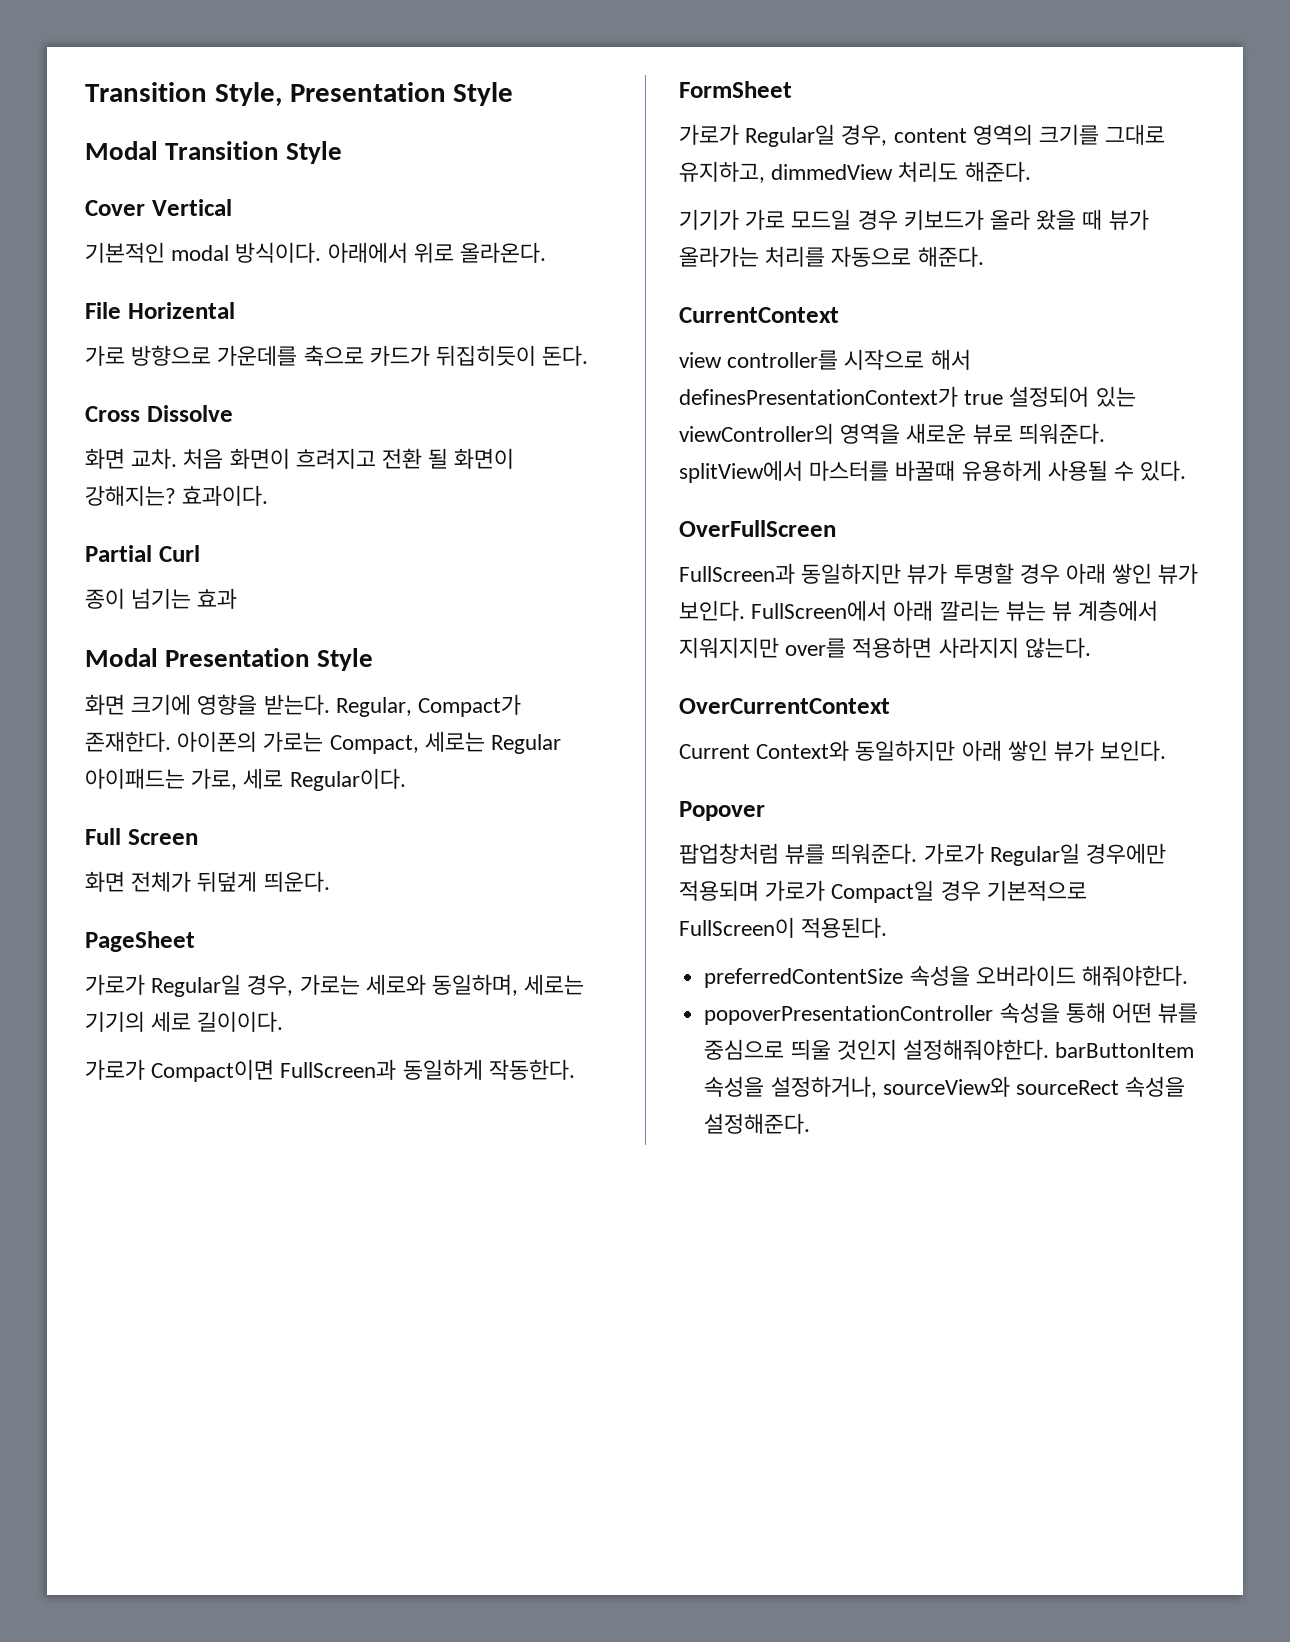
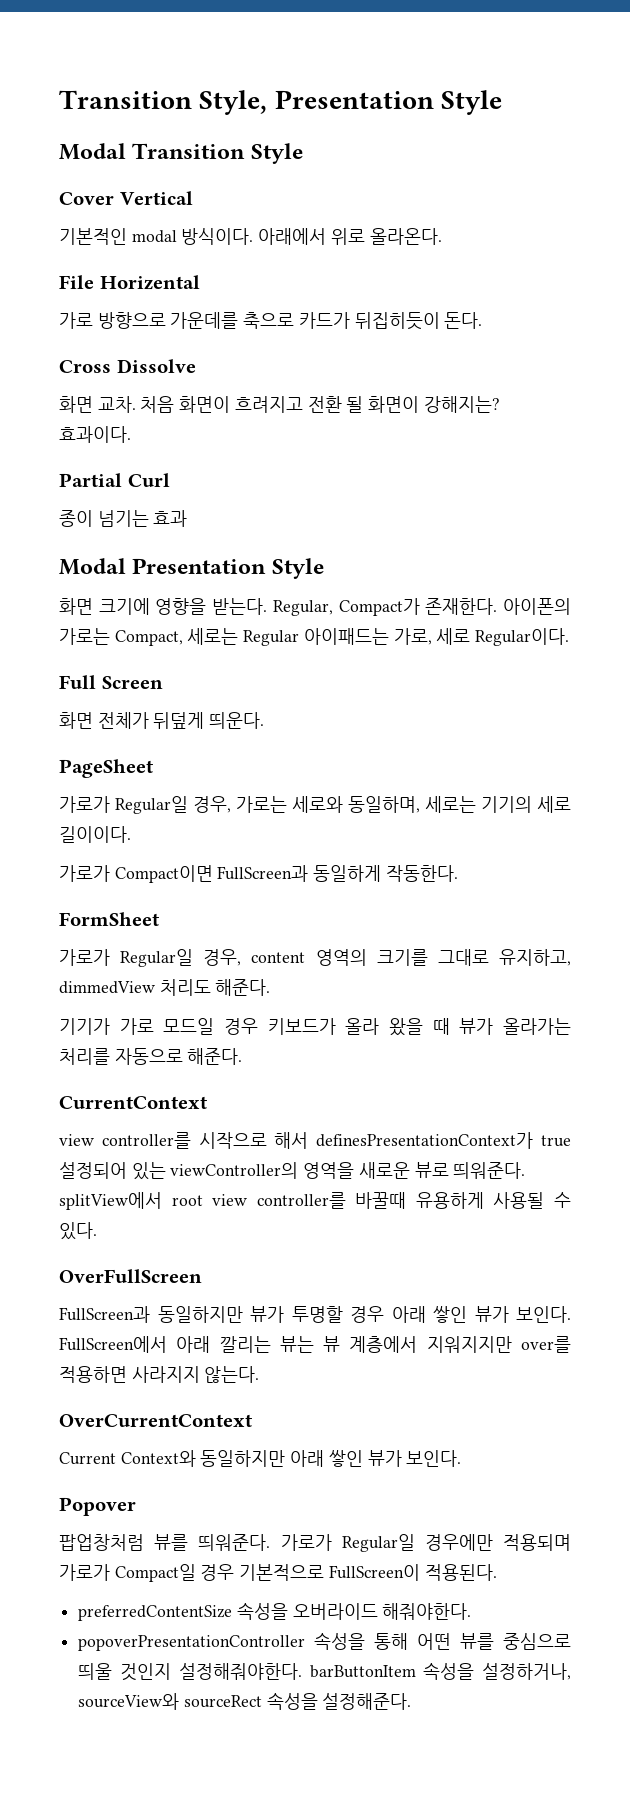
- view controller를 시작으로 해서 definesPresentationContext가 true 설정되어 있는 viewController의 영역을 새로운 뷰로 띄워준다. splitView에서 마스터를 바꿀때 유용하게 사용될 수 있다.
+ view controller를 시작으로 해서 definesPresentationContext가 true 설정되어 있는 viewController의 영역을 새로운 뷰로 띄워준다. splitView에서 root view controller를 바꿀때 유용하게 사용될 수 있다.

